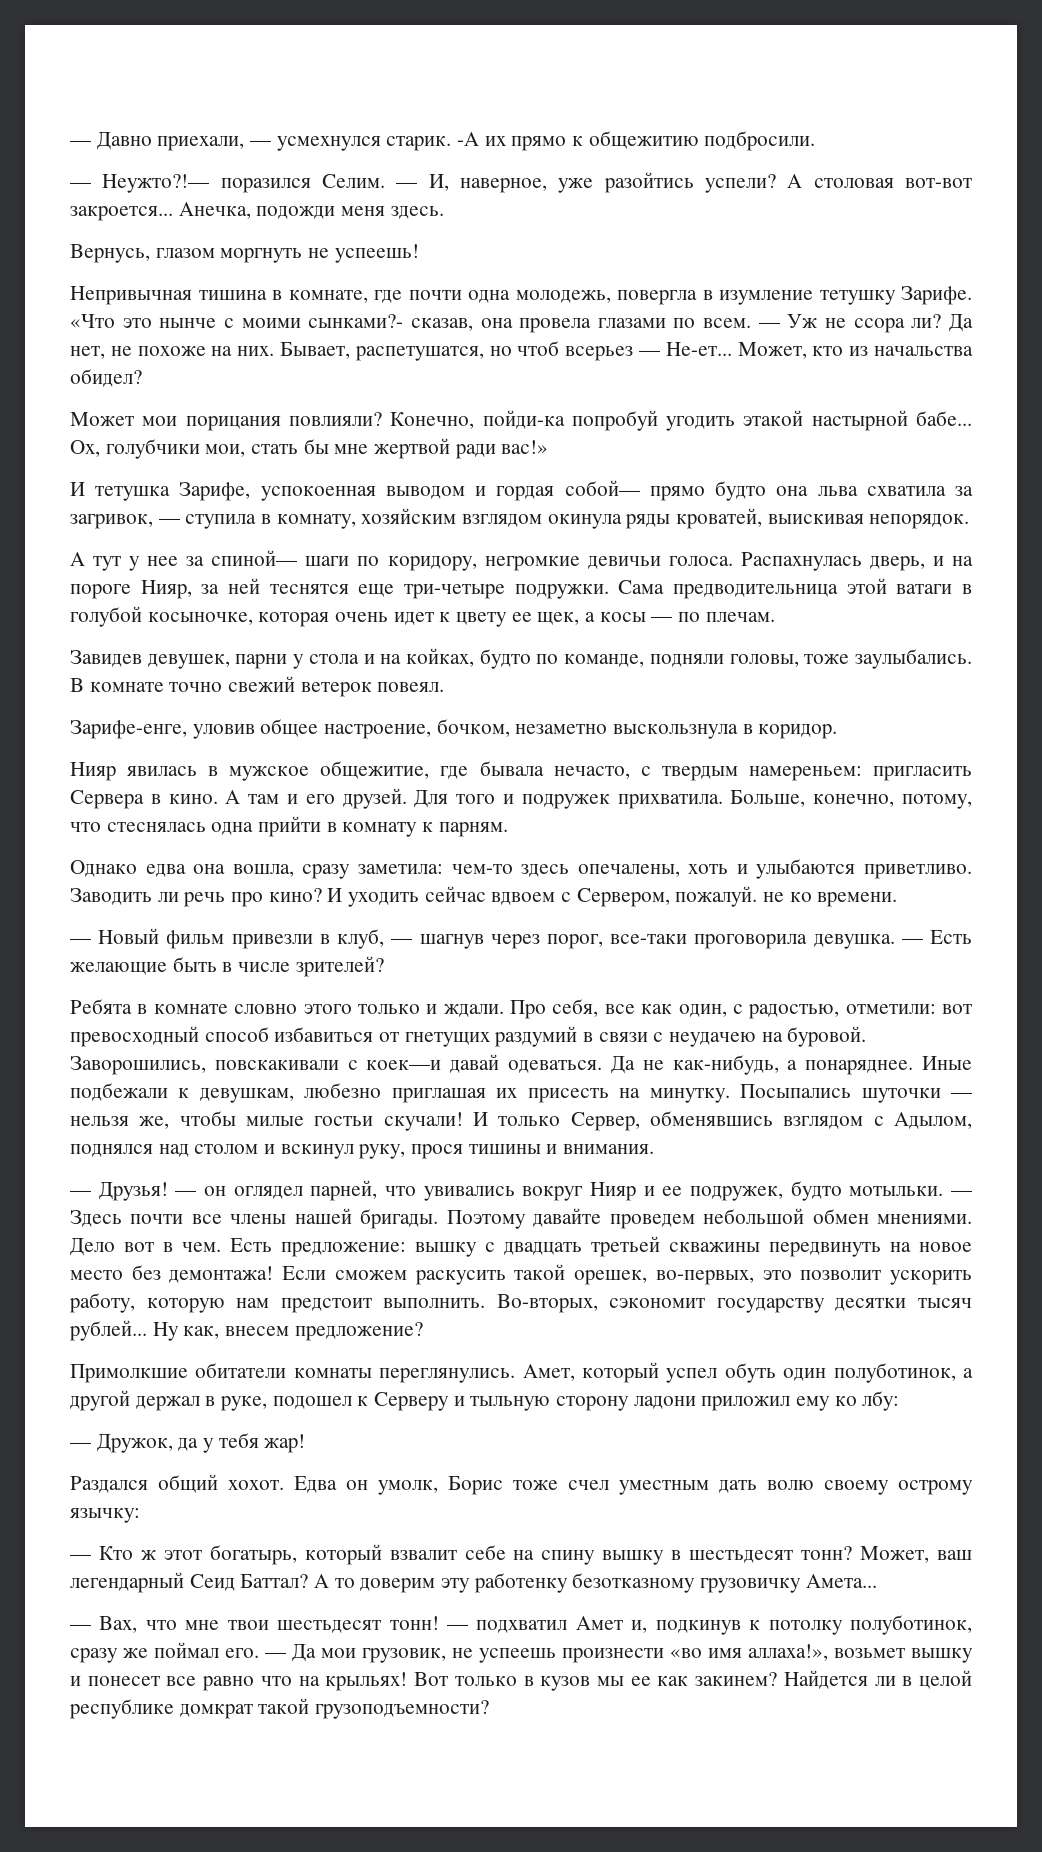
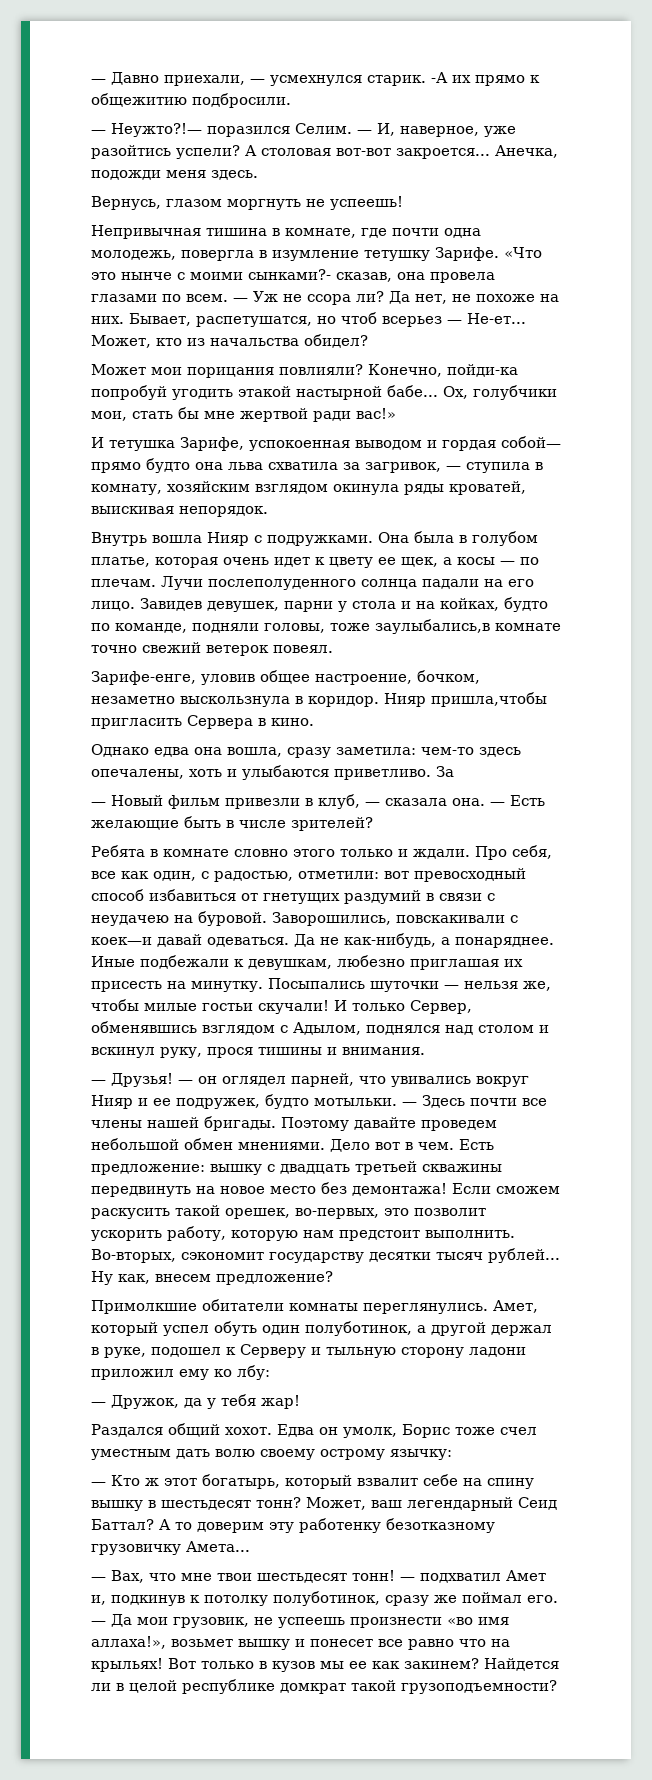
- А тут у нее за спиной— шаги по коридору, негромкие девичьи голоса. Распахнулась дверь, и на пороге Нияр, за ней теснятся еще три-четыре подружки. Сама предводительница этой ватаги в голубой косыночке, которая очень идет к цвету ее щек, а косы — по плечам.
- Завидев девушек, парни у стола и на койках, будто по команде, подняли головы, тоже заулыбались. В комнате точно свежий ветерок повеял.
+ Внутрь вошла Нияр с подружками. Она была в голубом платье, которая очень идет к цвету ее щек, а косы — по плечам. Лучи послеполуденного солнца падали на его лицо. Завидев девушек, парни у стола и на койках, будто по команде, подняли головы, тоже заулыбались,в комнате точно свежий ветерок повеял.
- Зарифе-енге, уловив общее настроение, бочком, незаметно выскользнула в коридор.
- Нияр явилась в мужское общежитие, где бывала нечасто, с твердым намереньем: пригласить Сервера в кино. А там и его друзей. Для того и подружек прихватила. Больше, конечно, потому, что стеснялась одна прийти в комнату к парням.
+ Зарифе-енге, уловив общее настроение, бочком, незаметно выскользнула в коридор. Нияр пришла,чтобы пригласить Сервера в кино.
- Заводить ли речь про кино? И уходить сейчас вдвоем с Сервером, пожалуй. не ко времени.
+ За
- — Новый фильм привезли в клуб, — шагнув через порог, все-таки проговорила девушка.
+ — Новый фильм привезли в клуб, — сказала она.

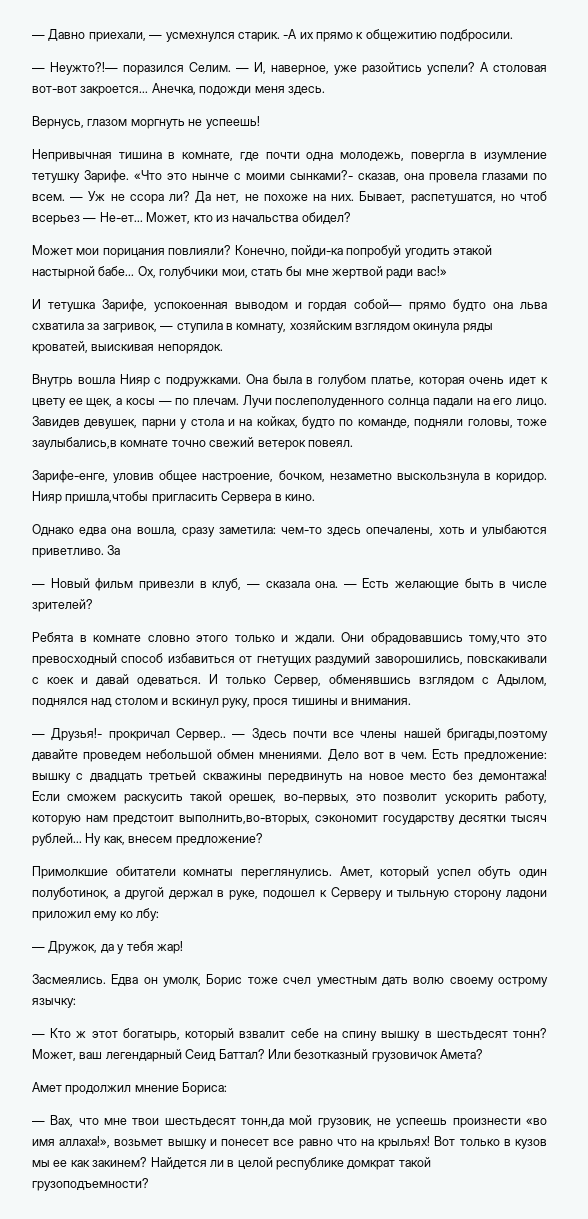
- Про себя, все как один, с радостью, отметили: вот превосходный способ избавиться от гнетущих раздумий в связи с неудачею на буровой. Заворошились, повскакивали с коек—и давай одеваться. Да не как-нибудь, а понаряднее. Иные подбежали к девушкам, любезно приглашая их присесть на минутку. Посыпались шуточки — нельзя же, чтобы милые гостьи скучали!
+ Они обрадовавшись тому,что это превосходный способ избавиться от гнетущих раздумий заворошились, повскакивали с коек и давай одеваться.
- — Друзья! — он оглядел парней, что увивались вокруг Нияр и ее подружек, будто мотыльки.
+ — Друзья!- прокричал Сервер..
- — Здесь почти все члены нашей бригады. Поэтому давайте проведем небольшой обмен мнениями.
+ — Здесь почти все члены нашей бригады,поэтому давайте проведем небольшой обмен мнениями.
- Если сможем раскусить такой орешек, во-первых, это позволит ускорить работу, которую нам предстоит выполнить. Во-вторых, сэкономит государству десятки тысяч рублей...
+ Если сможем раскусить такой орешек, во-первых, это позволит ускорить работу, которую нам предстоит выполнить,во-вторых, сэкономит государству десятки тысяч рублей...
- Раздался общий хохот.
+ Засмеялись.
- А то доверим эту работенку безотказному грузовичку Амета...
+ Или безотказный грузовичок Амета?
+ Амет продолжил мнение Бориса:
- — Вах, что мне твои шестьдесят тонн! — подхватил Амет и, подкинув к потолку полуботинок, сразу же поймал его. — Да мои грузовик, не успеешь произнести «во имя аллаха!», возьмет вышку и понесет все равно что на крыльях!
+ — Вах, что мне твои шестьдесят тонн,да мой грузовик, не успеешь произнести «во имя аллаха!», возьмет вышку и понесет все равно что на крыльях!

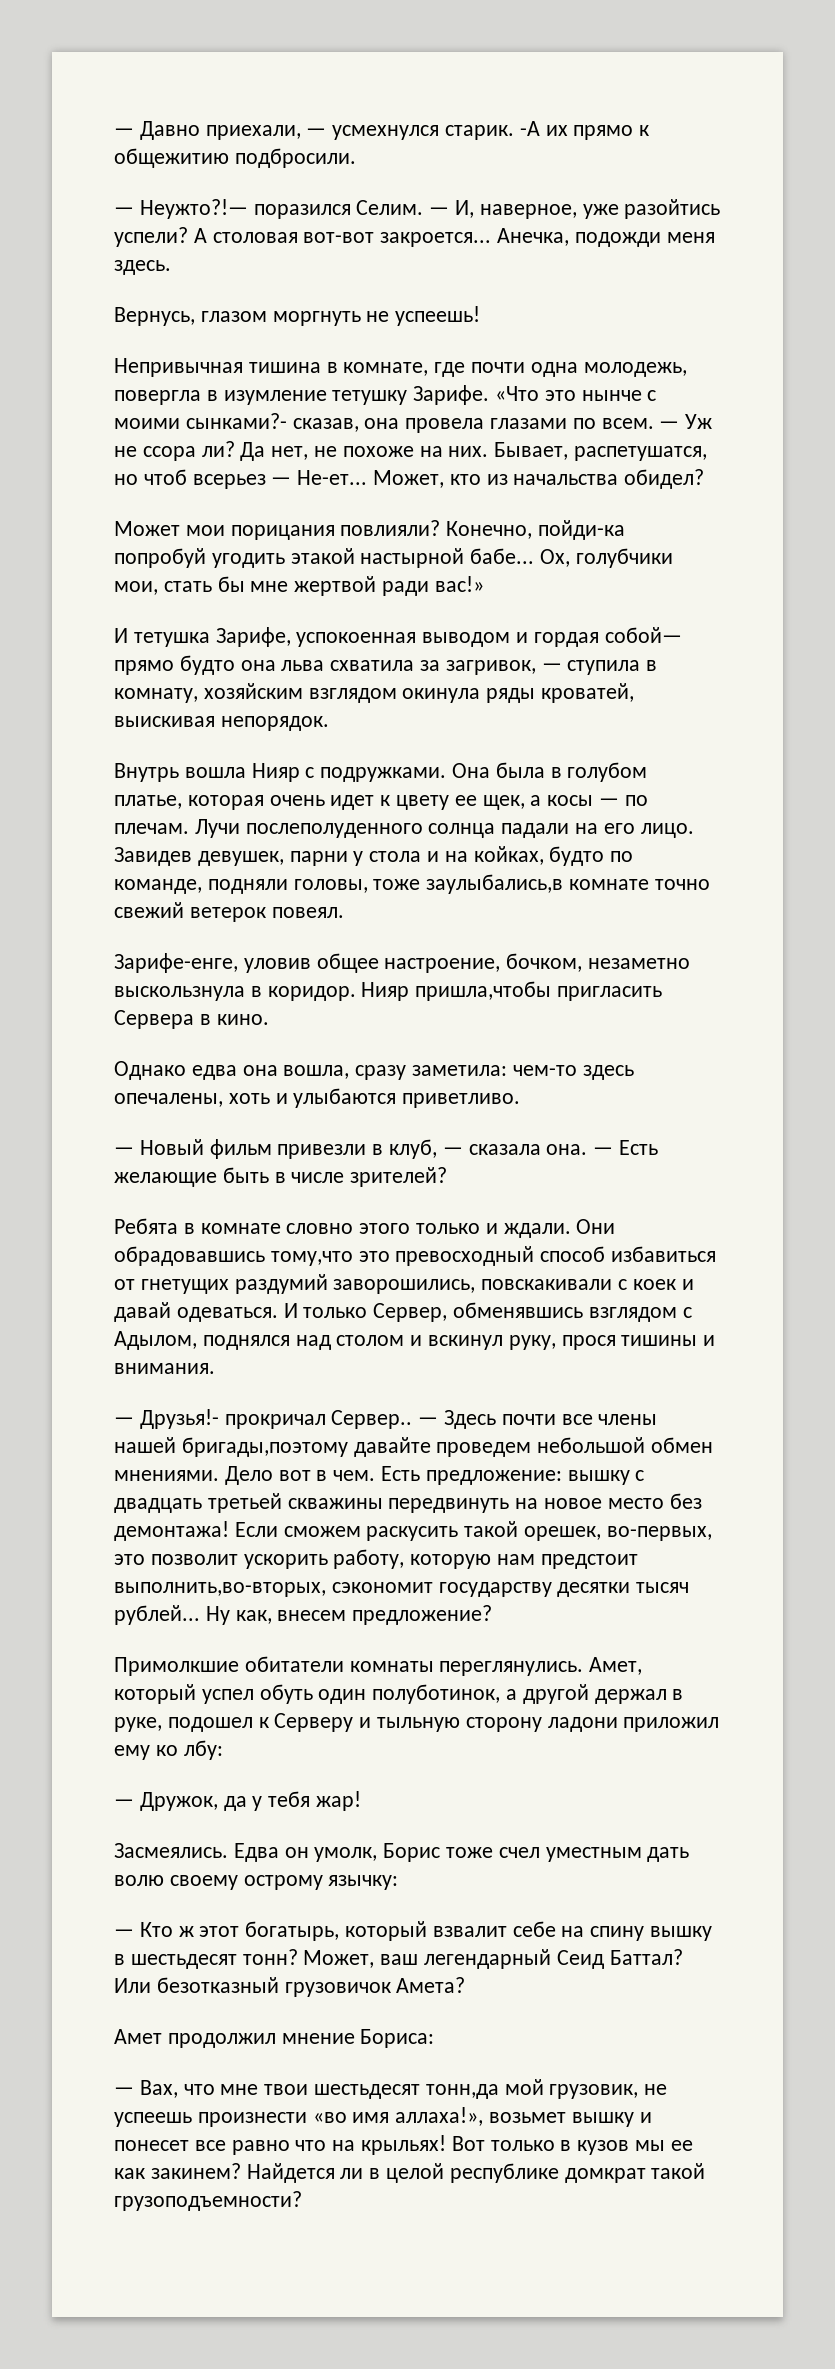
- За

